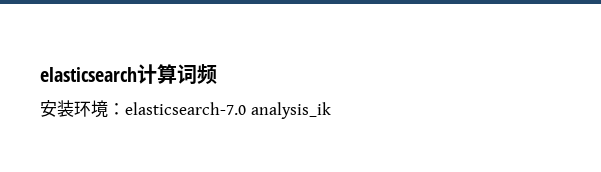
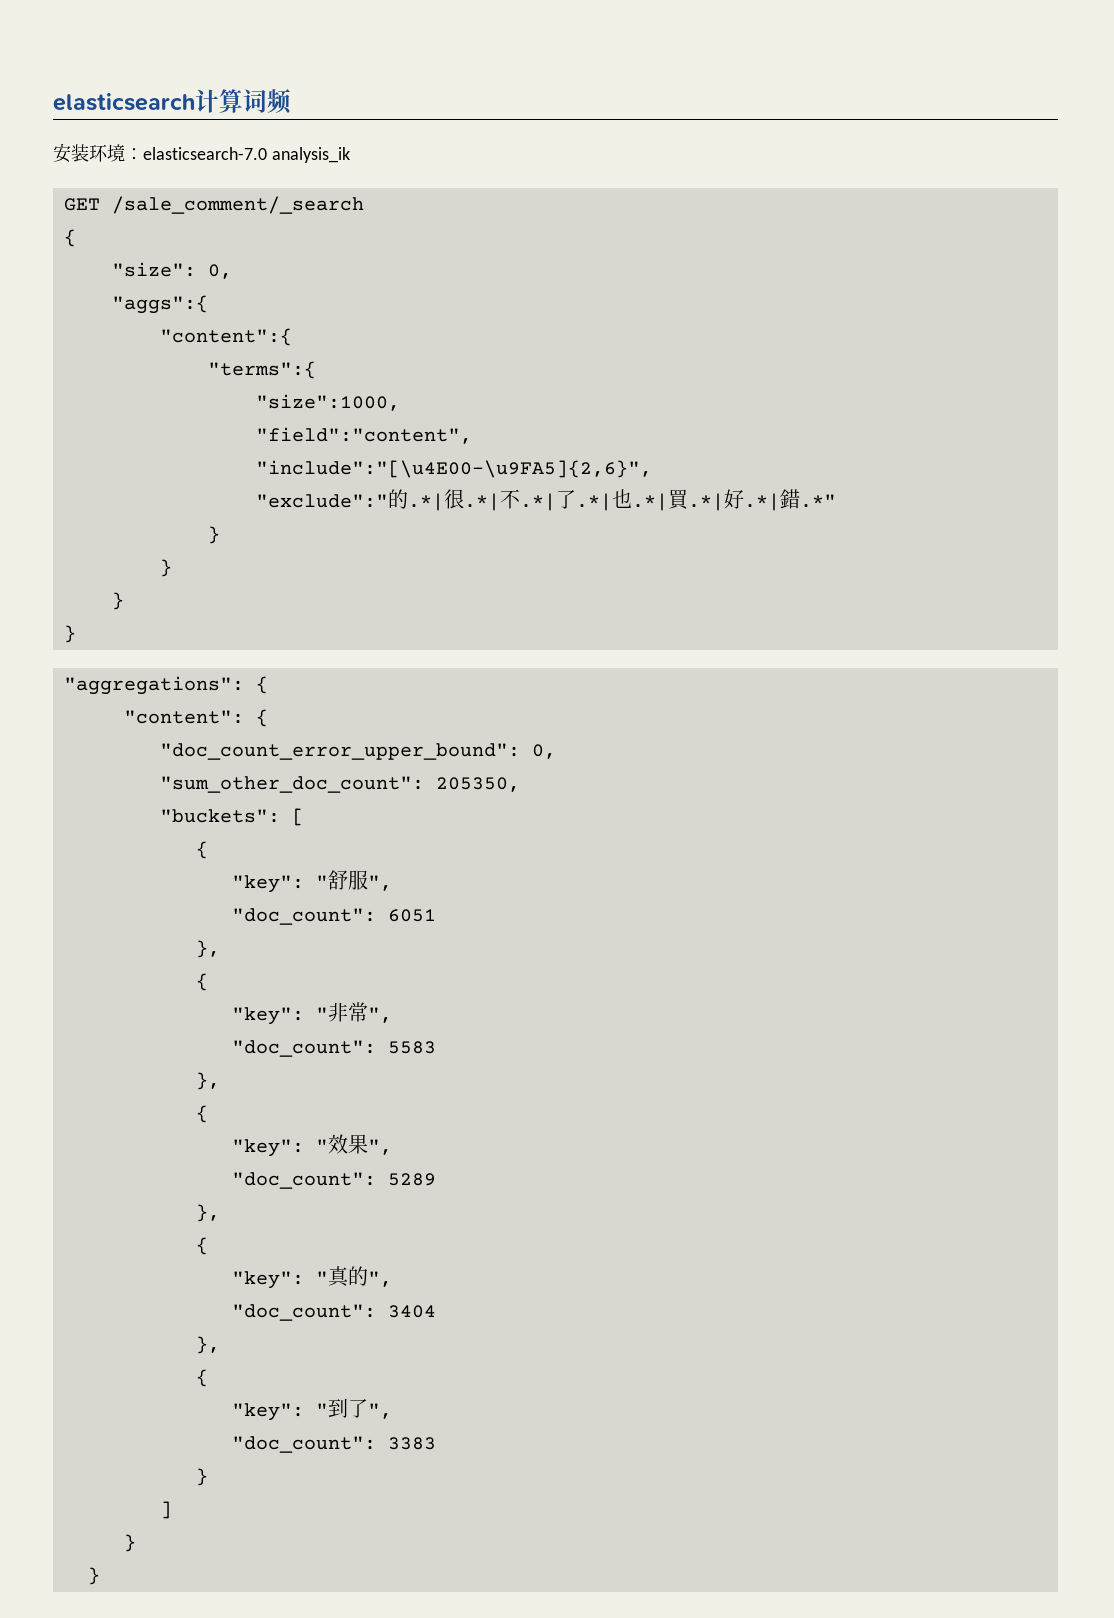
+ GET /sale_comment/_search
+ {
+ "size": 0,
+ "aggs":{
+ "content":{
+ "terms":{
+ "size":1000,
+ "field":"content",
+ "include":"[\u4E00-\u9FA5]{2,6}",
+ "exclude":"的.*|很.*|不.*|了.*|也.*|買.*|好.*|錯.*"
+ }
+ }
+ }
+ }
+ "aggregations": {
+ "content": {
+ "doc_count_error_upper_bound": 0,
+ "sum_other_doc_count": 205350,
+ "buckets": [
+ {
+ "key": "舒服",
+ "doc_count": 6051
+ },
+ {
+ "key": "非常",
+ "doc_count": 5583
+ },
+ {
+ "key": "效果",
+ "doc_count": 5289
+ },
+ {
+ "key": "真的",
+ "doc_count": 3404
+ },
+ {
+ "key": "到了",
+ "doc_count": 3383
+ }
+ ]
+ }
+ }

